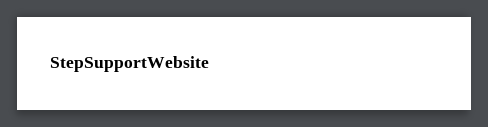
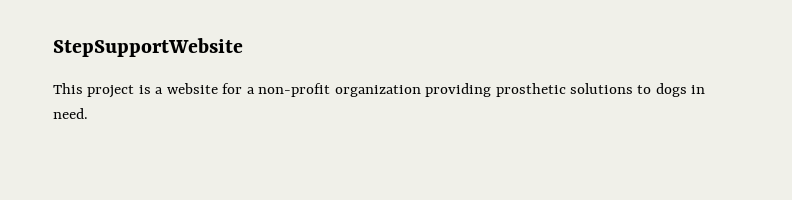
+ This project is a website for a non-profit organization providing prosthetic solutions to dogs in need.

